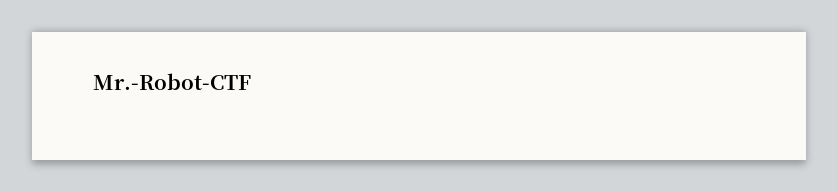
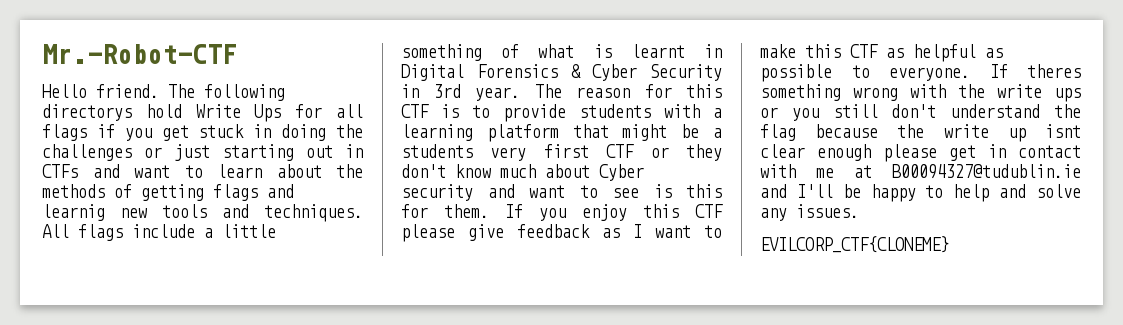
+ Hello friend. The following directorys hold Write Ups for all flags if you get stuck in doing the challenges or just starting out in CTFs and want to learn about the methods of getting flags and learnig new tools and techniques. All flags include a little something of what is learnt in Digital Forensics & Cyber Security in 3rd year. The reason for this CTF is to provide students with a learning platform that might be a students very first CTF or they don't know much about Cyber security and want to see is this for them. If you enjoy this CTF please give feedback as I want to make this CTF as helpful as possible to everyone. If theres something wrong with the write ups or you still don't understand the flag because the write up isnt clear enough please get in contact with me at B00094327@tudublin.ie and I'll be happy to help and solve any issues.
+ EVILCORP_CTF{CLONEME}

